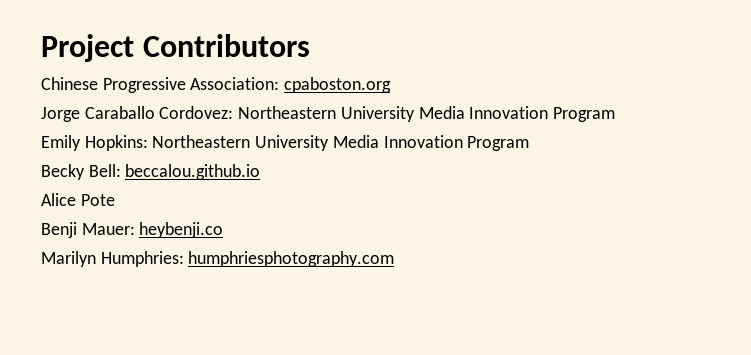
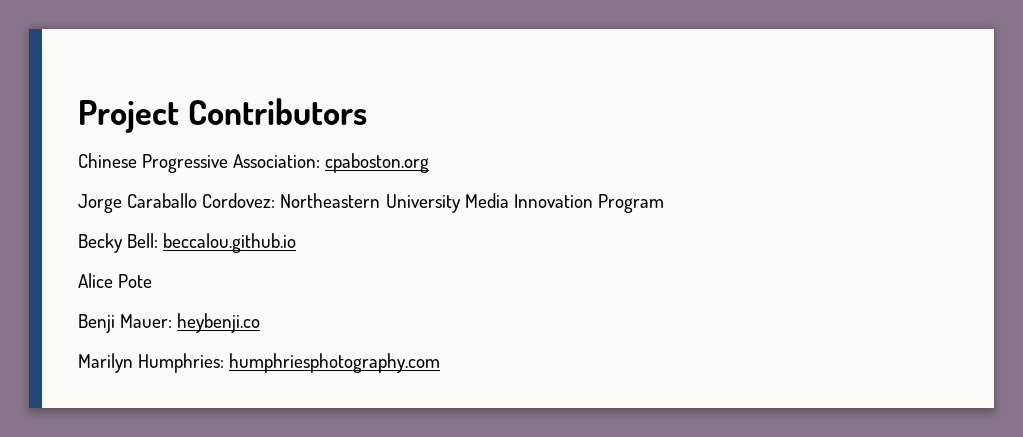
- Emily Hopkins: Northeastern University Media Innovation Program

